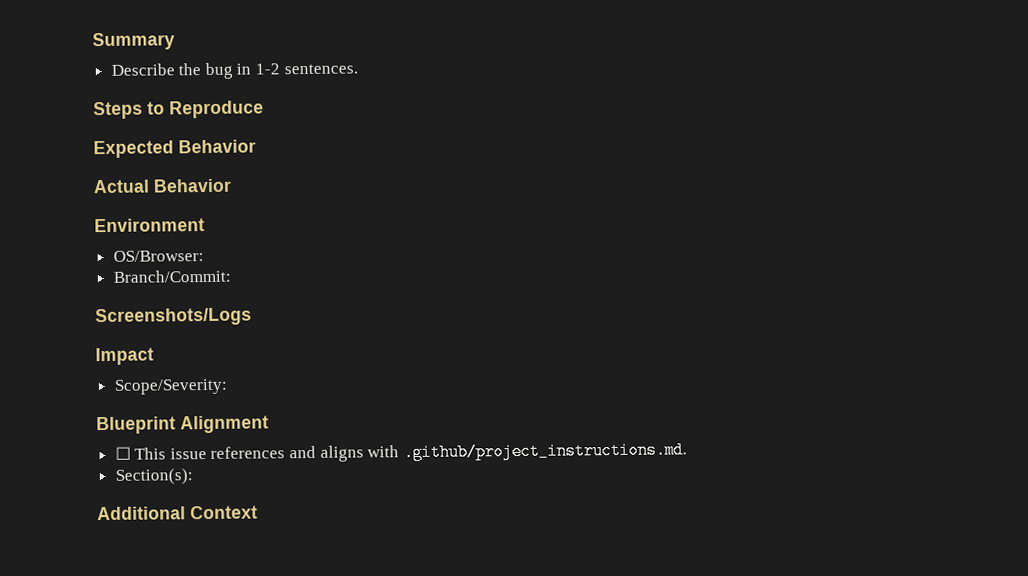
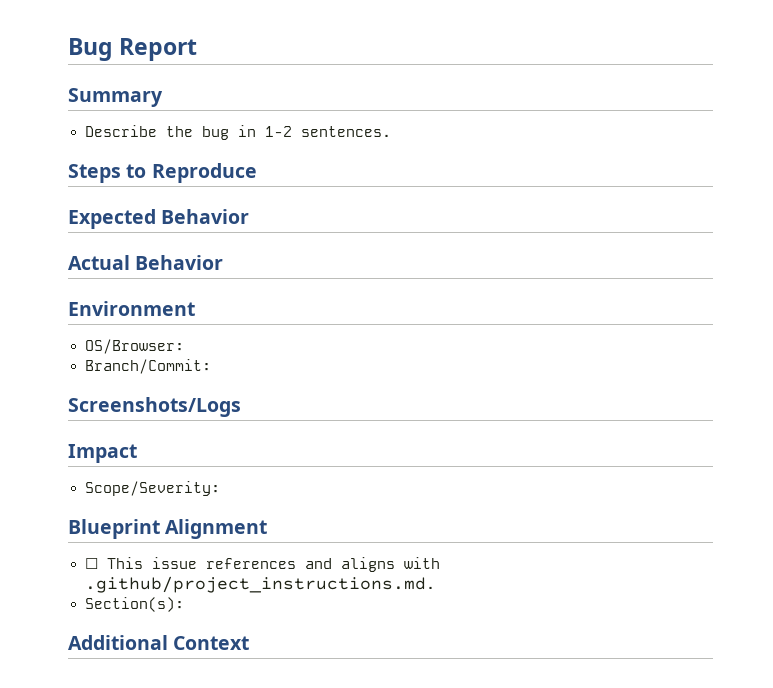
+ Bug Report

